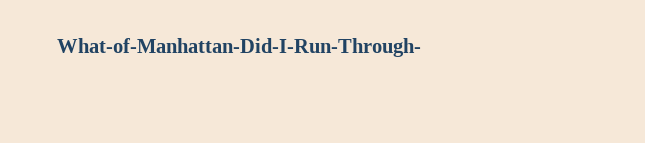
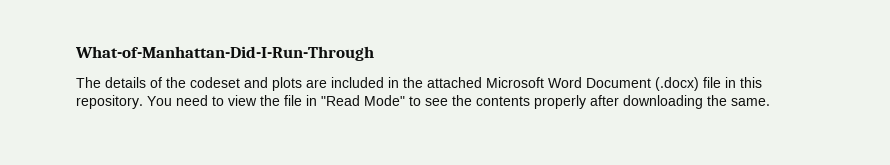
- What-of-Manhattan-Did-I-Run-Through-
+ What-of-Manhattan-Did-I-Run-Through
+ The details of the codeset and plots are included in the attached Microsoft Word Document (.docx) file in this repository. You need to view the file in "Read Mode" to see the contents properly after downloading the same.

